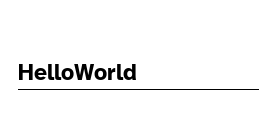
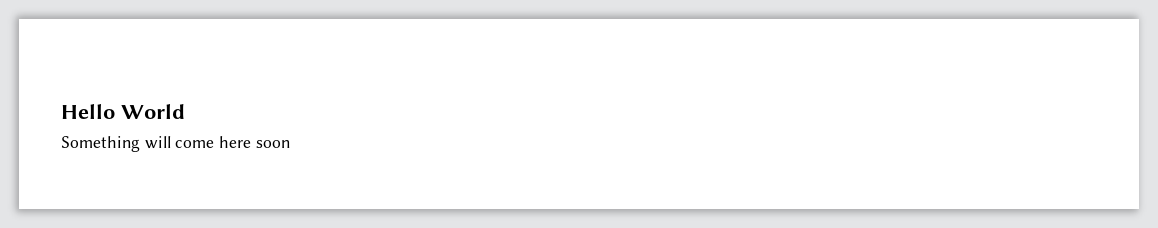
- HelloWorld
+ Hello World
+ Something will come here soon

